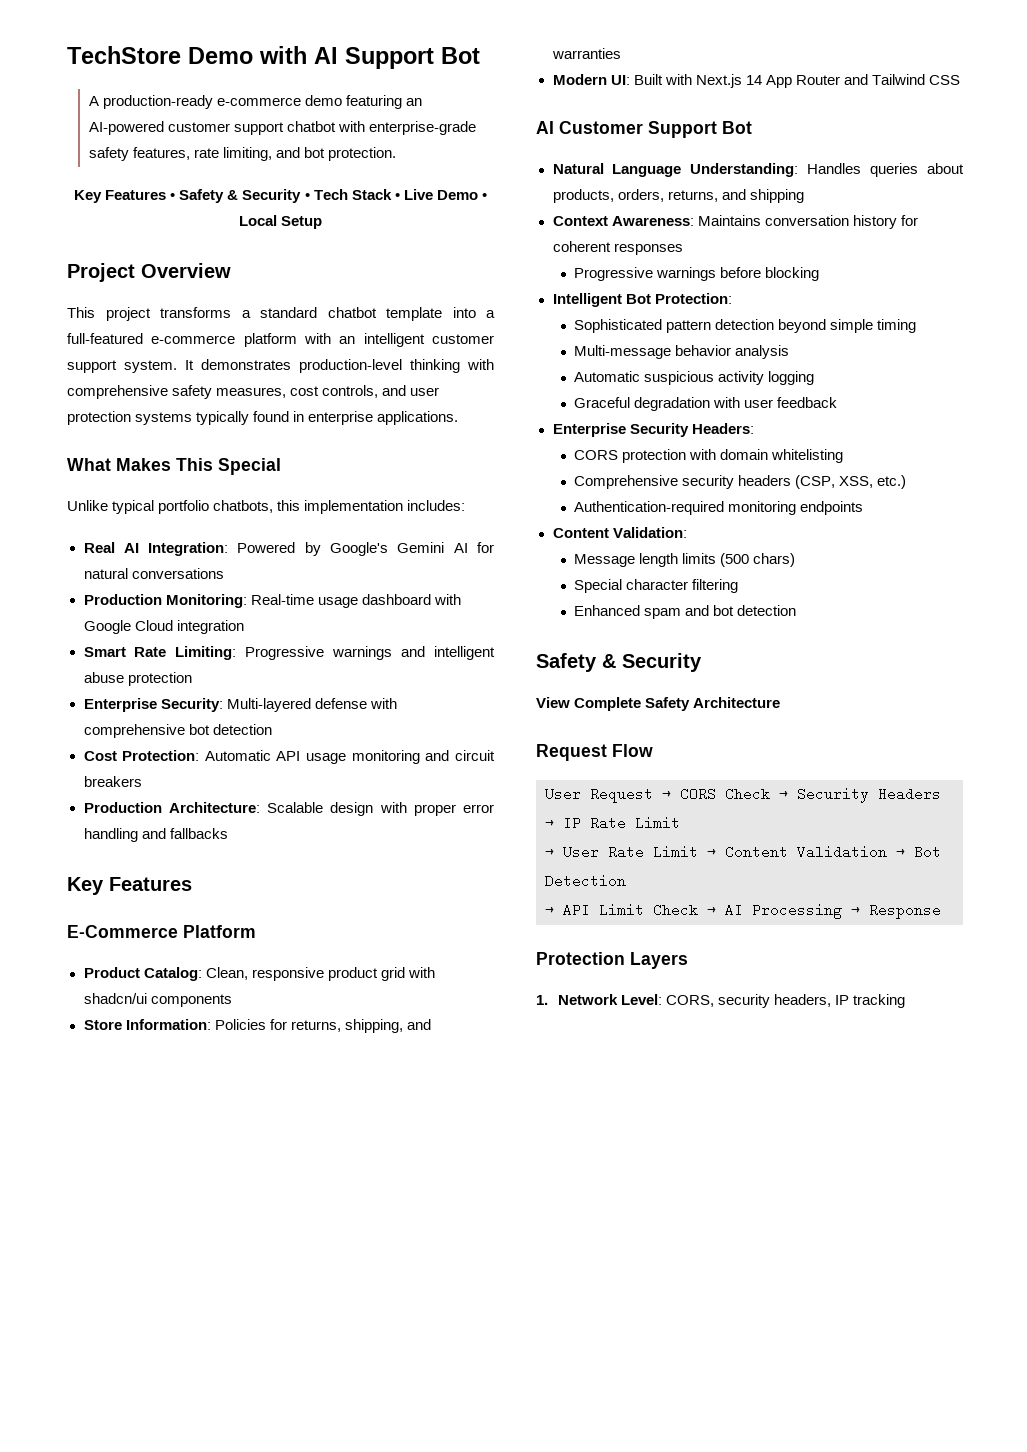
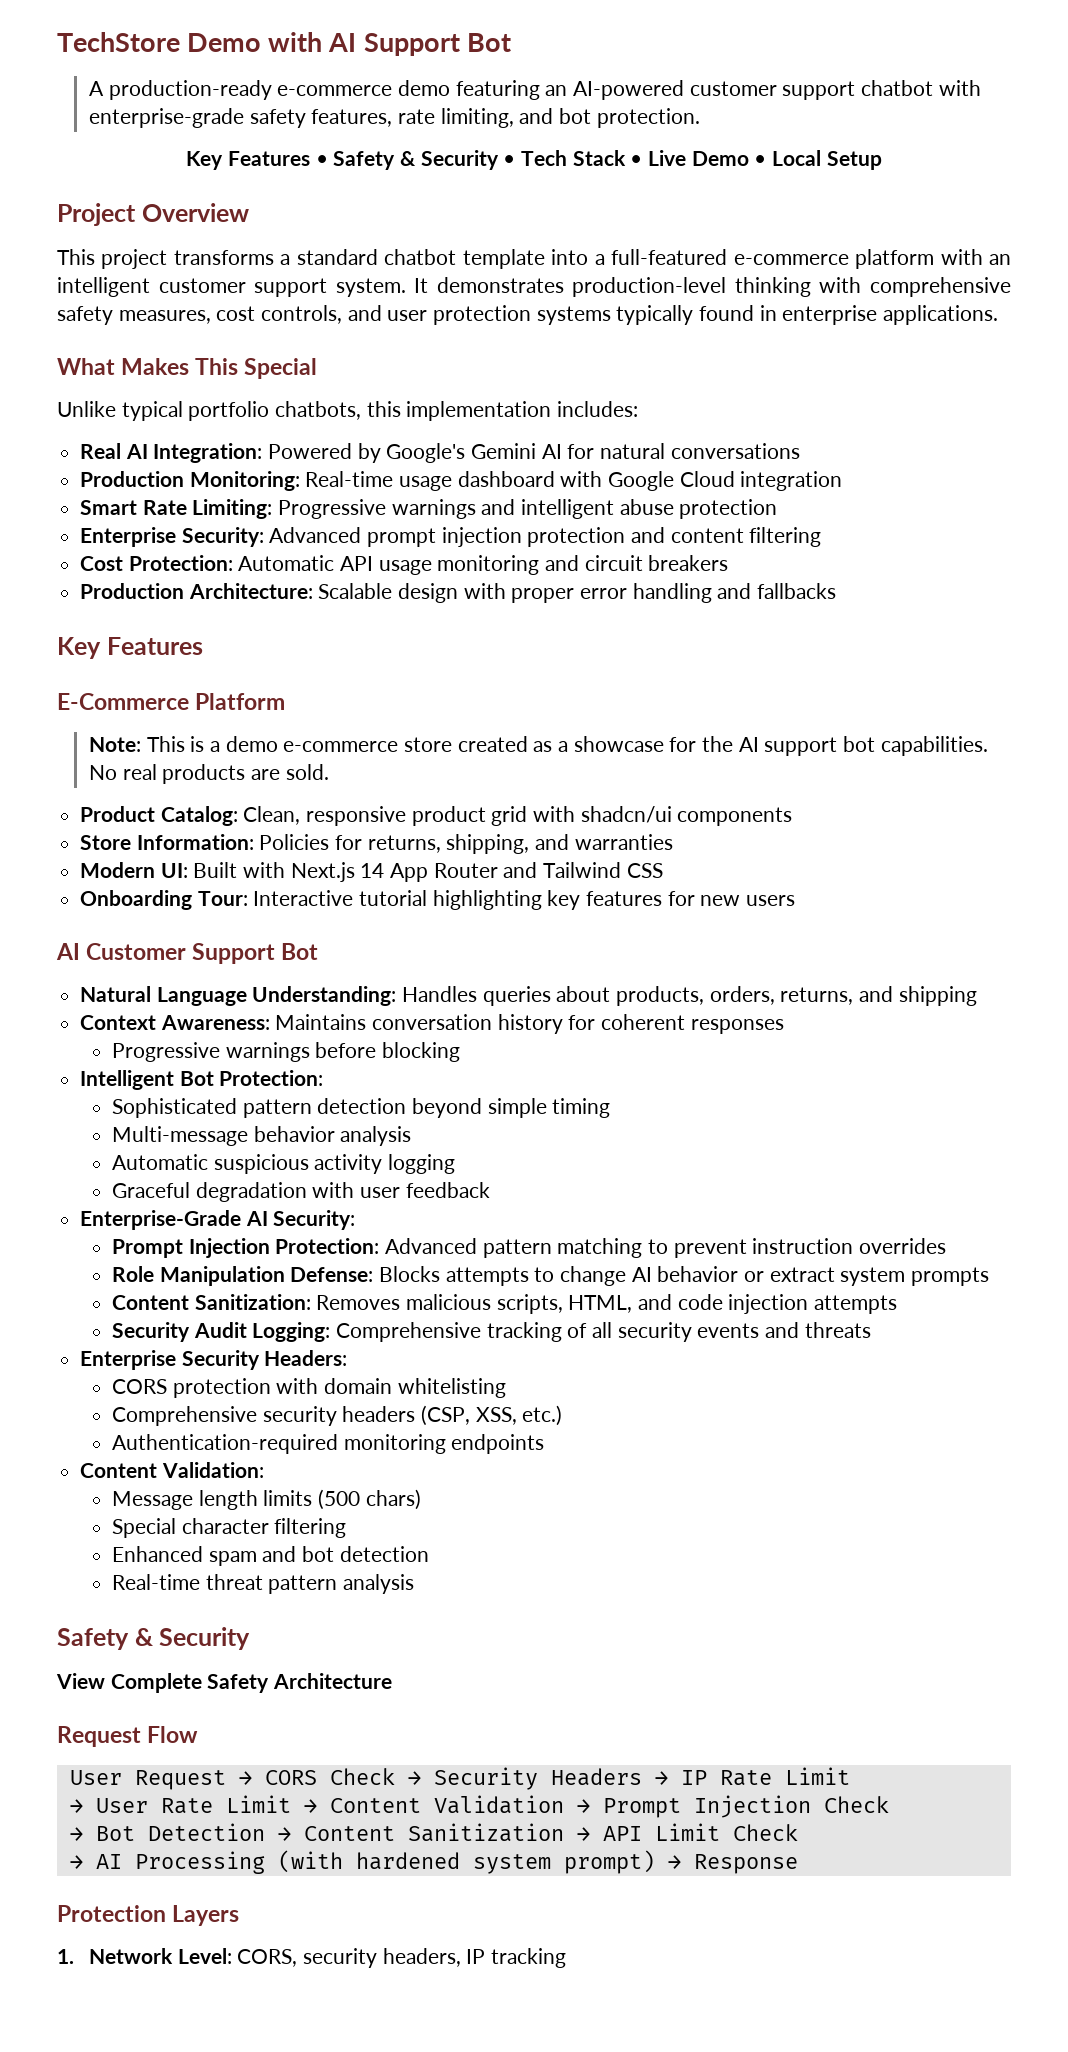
- Enterprise Security: Multi-layered defense with comprehensive bot detection
+ Enterprise Security: Advanced prompt injection protection and content filtering
+ Note: This is a demo e-commerce store created as a showcase for the AI support bot capabilities. No real products are sold.
+ Onboarding Tour: Interactive tutorial highlighting key features for new users
+ Enterprise-Grade AI Security:
+ Prompt Injection Protection: Advanced pattern matching to prevent instruction overrides
+ Role Manipulation Defense: Blocks attempts to change AI behavior or extract system prompts
+ Content Sanitization: Removes malicious scripts, HTML, and code injection attempts
+ Security Audit Logging: Comprehensive tracking of all security events and threats
+ Real-time threat pattern analysis
- → User Rate Limit → Content Validation → Bot Detection
- → API Limit Check → AI Processing → Response
+ → User Rate Limit → Content Validation → Prompt Injection Check
+ → Bot Detection → Content Sanitization → API Limit Check
+ → AI Processing (with hardened system prompt) → Response

